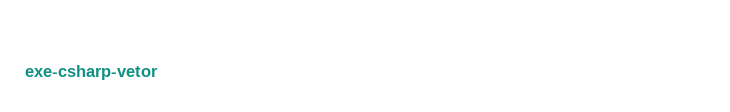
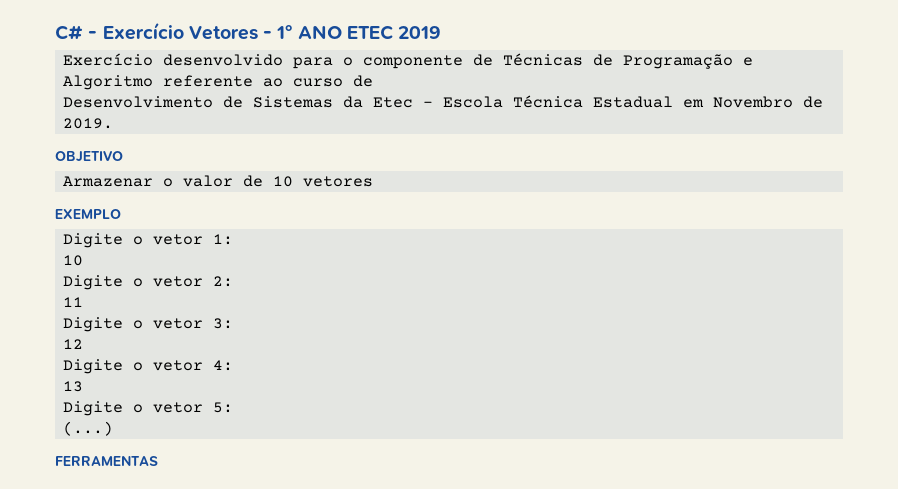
- exe-csharp-vetor
+ C# - Exercício Vetores - 1° ANO ETEC 2019
+ Exercício desenvolvido para o componente de Técnicas de Programação e Algoritmo referente ao curso de
+ Desenvolvimento de Sistemas da Etec - Escola Técnica Estadual em Novembro de 2019.
+ OBJETIVO
+ Armazenar o valor de 10 vetores
+ EXEMPLO
+ Digite o vetor 1:
+ 10
+ Digite o vetor 2:
+ 11
+ Digite o vetor 3:
+ 12
+ Digite o vetor 4:
+ 13
+ Digite o vetor 5:
+ (...)
+ FERRAMENTAS

